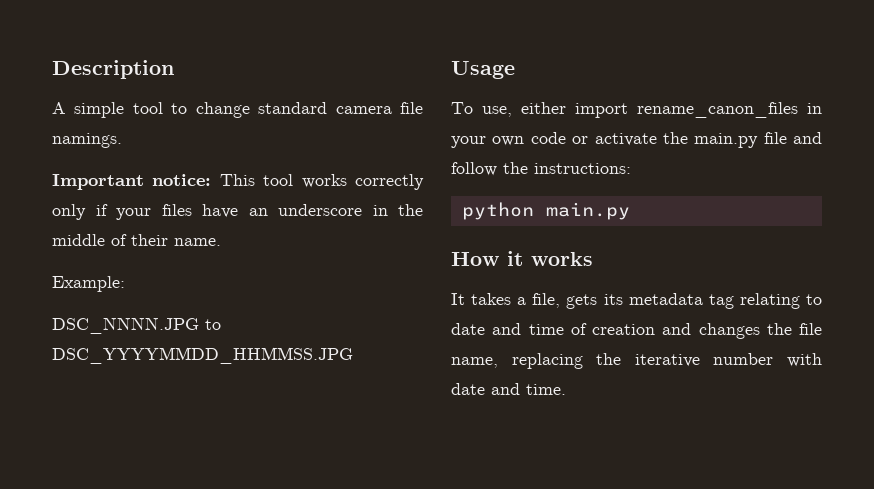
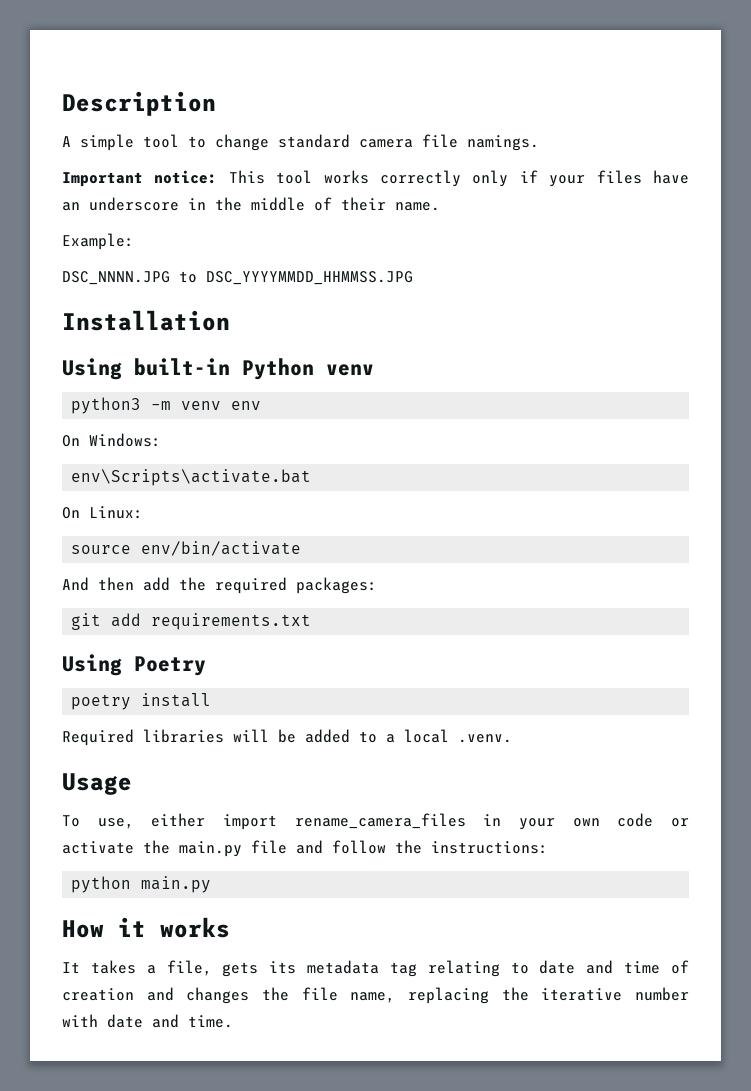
+ Installation
+ Using built-in Python venv
+ python3 -m venv env
+ On Windows:
+ env\Scripts\activate.bat
+ On Linux:
+ source env/bin/activate
+ And then add the required packages:
+ git add requirements.txt
+ Using Poetry
+ poetry install
+ Required libraries will be added to a local .venv.
- To use, either import rename_canon_files in your own code or activate the main.py file and follow the instructions:
+ To use, either import rename_camera_files in your own code or activate the main.py file and follow the instructions:

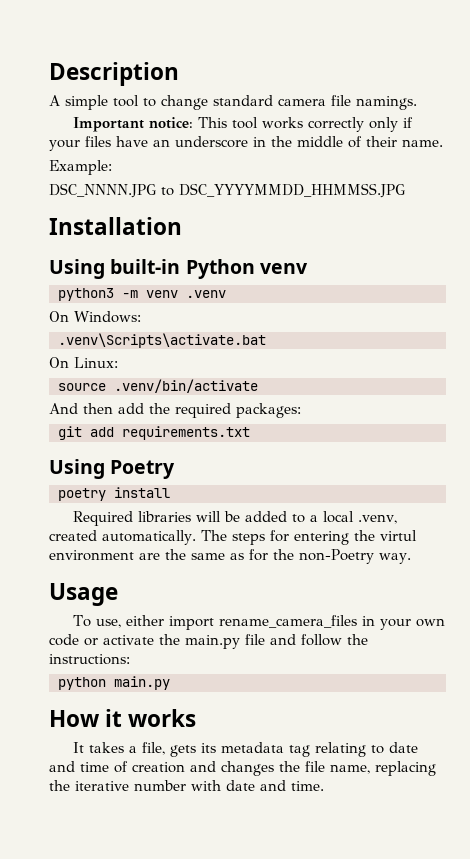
- python3 -m venv env
+ python3 -m venv .venv
- env\Scripts\activate.bat
+ .venv\Scripts\activate.bat
- source env/bin/activate
+ source .venv/bin/activate
- Required libraries will be added to a local .venv.
+ Required libraries will be added to a local .venv, created automatically. The steps for entering the virtul environment are the same as for the non-Poetry way.

